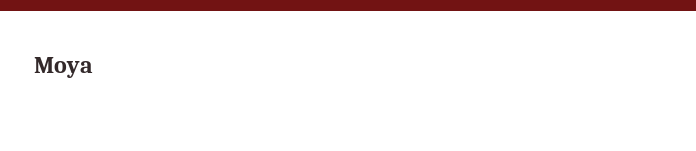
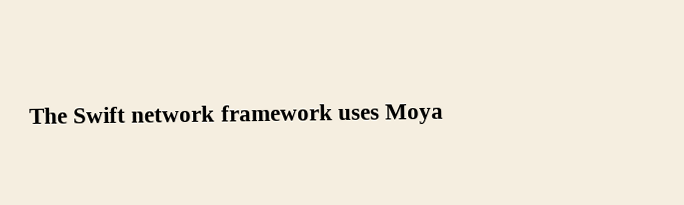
- Moya
+ The Swift network framework uses Moya

